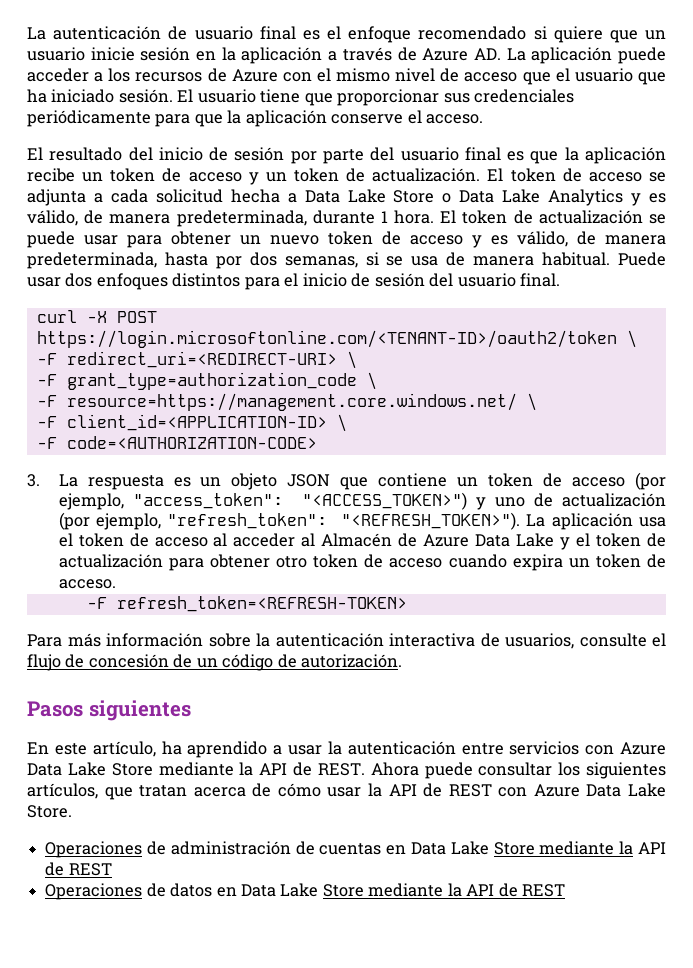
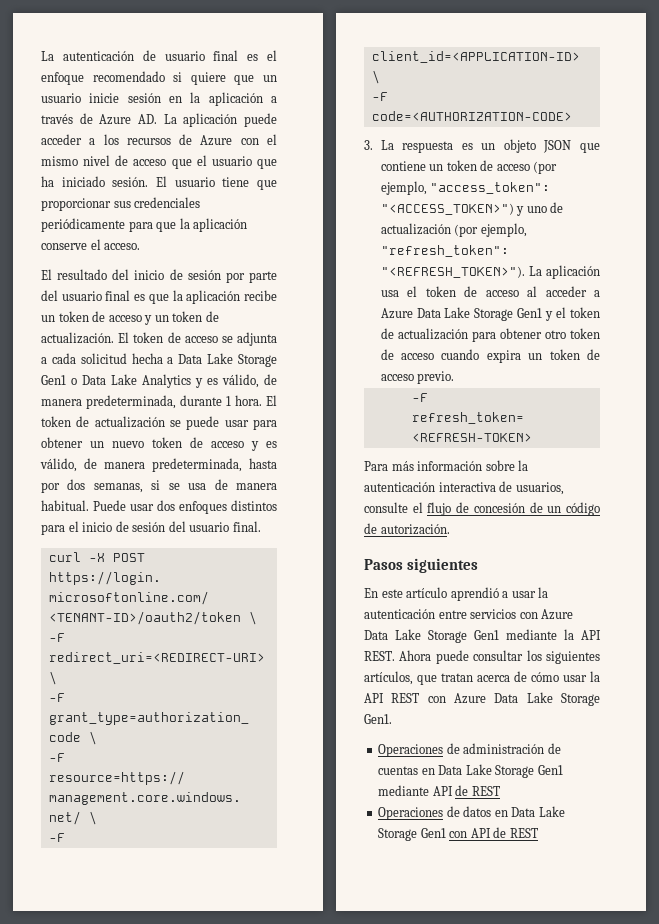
- El token de acceso se adjunta a cada solicitud hecha a Data Lake Store o Data Lake Analytics y es válido, de manera predeterminada, durante 1 hora.
+ El token de acceso se adjunta a cada solicitud hecha a Data Lake Storage Gen1 o Data Lake Analytics y es válido, de manera predeterminada, durante 1 hora.
- La aplicación usa el token de acceso al acceder al Almacén de Azure Data Lake y el token de actualización para obtener otro token de acceso cuando expira un token de acceso.
+ La aplicación usa el token de acceso al acceder a Azure Data Lake Storage Gen1 y el token de actualización para obtener otro token de acceso cuando expira un token de acceso previo.
- En este artículo, ha aprendido a usar la autenticación entre servicios con Azure Data Lake Store mediante la API de REST.
+ En este artículo aprendió a usar la autenticación entre servicios con Azure Data Lake Storage Gen1 mediante la API REST.
- Ahora puede consultar los siguientes artículos, que tratan acerca de cómo usar la API de REST con Azure Data Lake Store.
+ Ahora puede consultar los siguientes artículos, que tratan acerca de cómo usar la API REST con Azure Data Lake Storage Gen1.
- Operaciones de administración de cuentas en Data Lake Store mediante la API de REST
+ Operaciones de administración de cuentas en Data Lake Storage Gen1 mediante API de REST
- Operaciones de datos en Data Lake Store mediante la API de REST
+ Operaciones de datos en Data Lake Storage Gen1 con API de REST

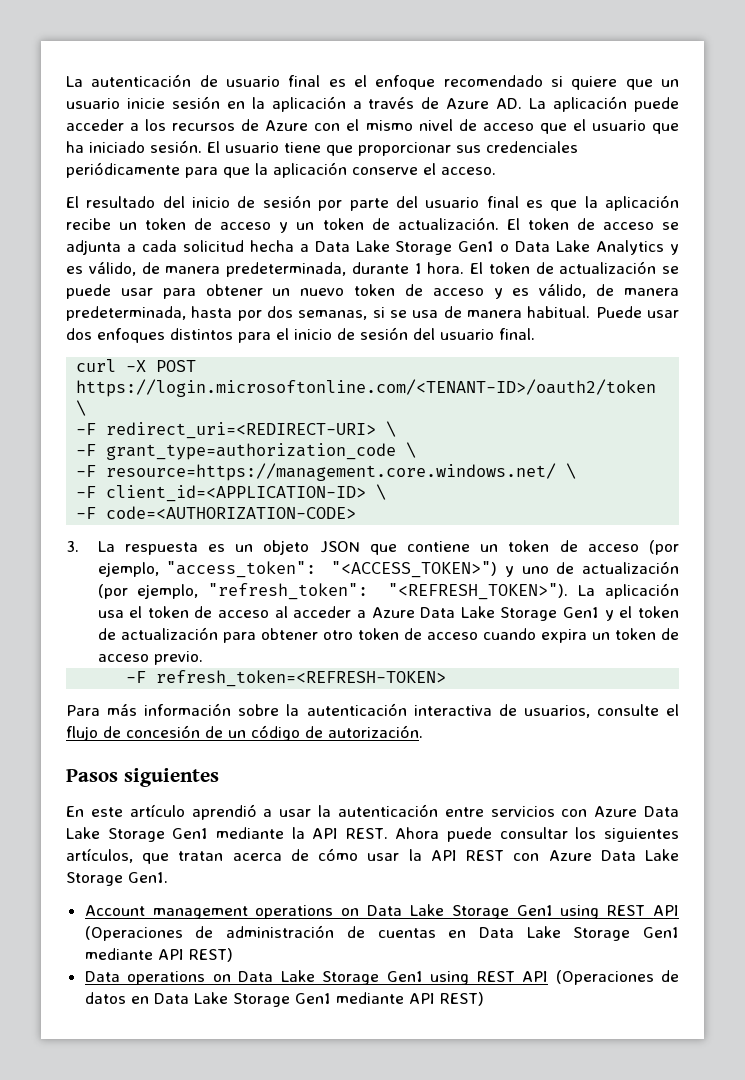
- Operaciones de administración de cuentas en Data Lake Storage Gen1 mediante API de REST
- Operaciones de datos en Data Lake Storage Gen1 con API de REST
+ Account management operations on Data Lake Storage Gen1 using REST API (Operaciones de administración de cuentas en Data Lake Storage Gen1 mediante API REST)
+ Data operations on Data Lake Storage Gen1 using REST API (Operaciones de datos en Data Lake Storage Gen1 mediante API REST)

